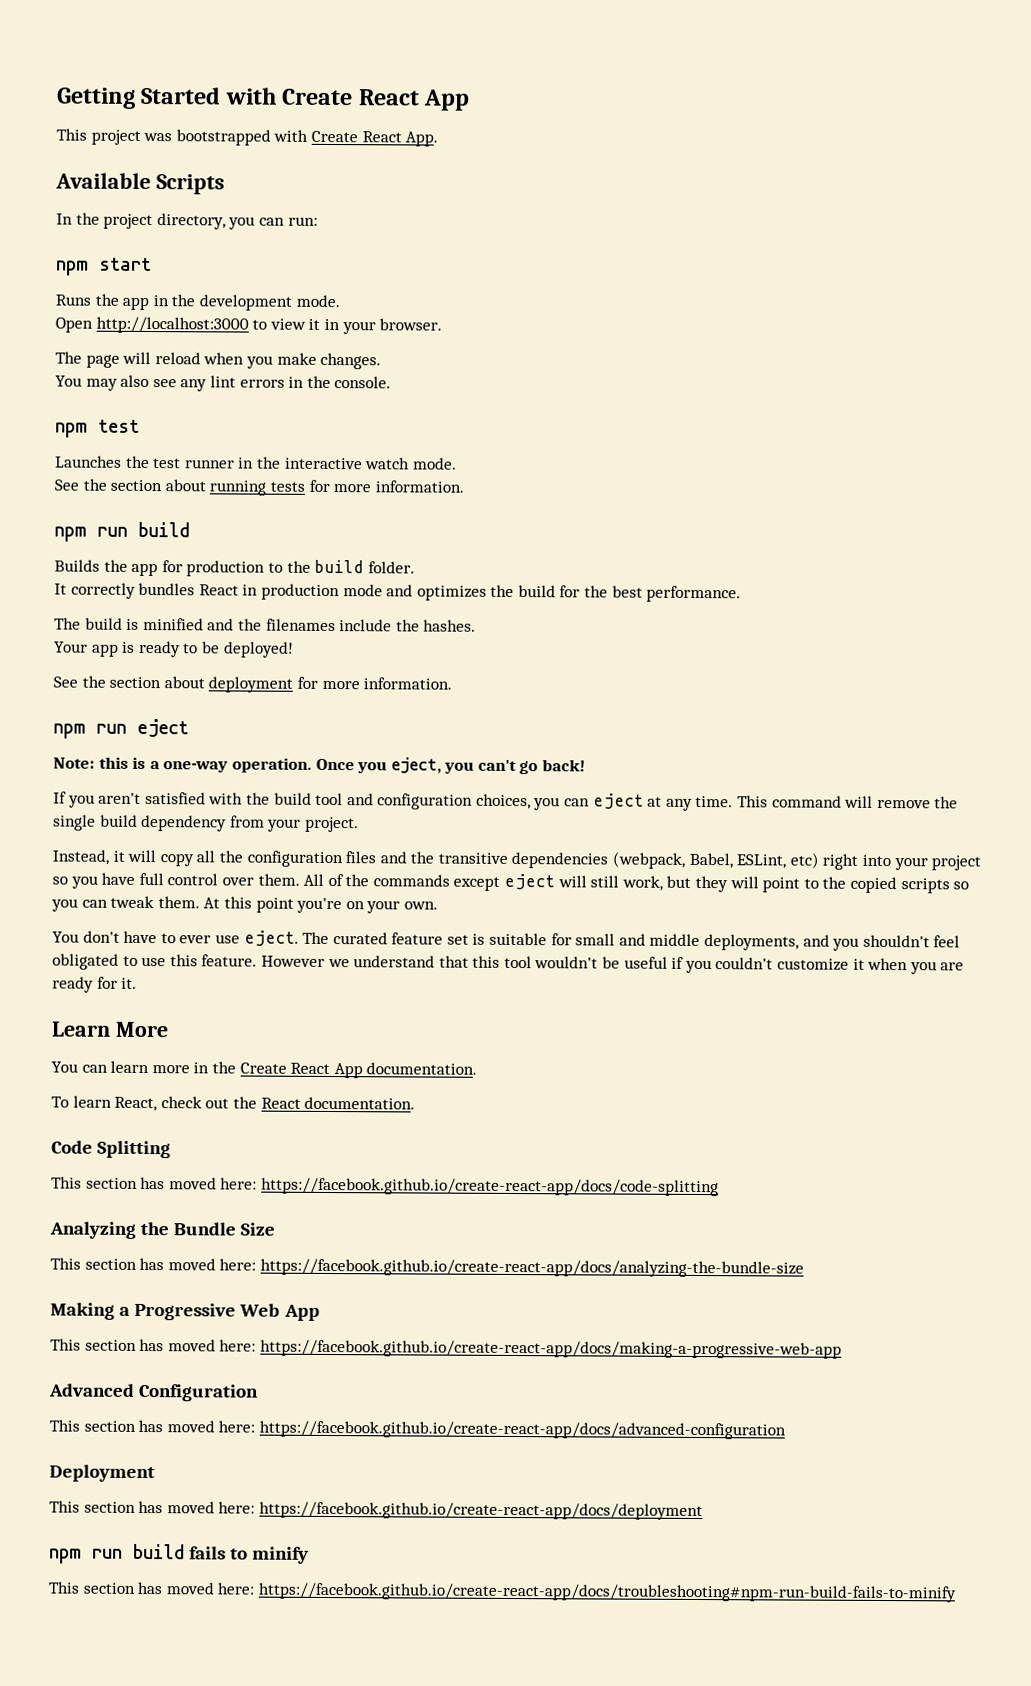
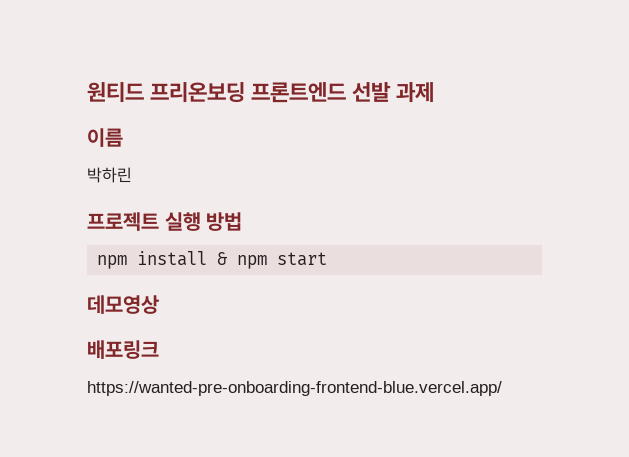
- Getting Started with Create React App
- This project was bootstrapped with Create React App.
- Available Scripts
- In the project directory, you can run:
- npm start
- Runs the app in the development mode.
- Open http://localhost:3000 to view it in your browser.
- The page will reload when you make changes.
- You may also see any lint errors in the console.
- npm test
- Launches the test runner in the interactive watch mode.
- See the section about running tests for more information.
- npm run build
- Builds the app for production to the build folder.
- It correctly bundles React in production mode and optimizes the build for the best performance.
- The build is minified and the filenames include the hashes.
- Your app is ready to be deployed!
- See the section about deployment for more information.
- npm run eject
- Note: this is a one-way operation. Once you eject, you can't go back!
- If you aren't satisfied with the build tool and configuration choices, you can eject at any time. This command will remove the single build dependency from your project.
- Instead, it will copy all the configuration files and the transitive dependencies (webpack, Babel, ESLint, etc) right into your project so you have full control over them. All of the commands except eject will still work, but they will point to the copied scripts so you can tweak them. At this point you're on your own.
- You don't have to ever use eject. The curated feature set is suitable for small and middle deployments, and you shouldn't feel obligated to use this feature. However we understand that this tool wouldn't be useful if you couldn't customize it when you are ready for it.
- Learn More
- You can learn more in the Create React App documentation.
- To learn React, check out the React documentation.
- Code Splitting
- This section has moved here: https://facebook.github.io/create-react-app/docs/code-splitting
- Analyzing the Bundle Size
- This section has moved here: https://facebook.github.io/create-react-app/docs/analyzing-the-bundle-size
- Making a Progressive Web App
- This section has moved here: https://facebook.github.io/create-react-app/docs/making-a-progressive-web-app
- Advanced Configuration
- This section has moved here: https://facebook.github.io/create-react-app/docs/advanced-configuration
- Deployment
- This section has moved here: https://facebook.github.io/create-react-app/docs/deployment
- npm run build fails to minify
- This section has moved here: https://facebook.github.io/create-react-app/docs/troubleshooting#npm-run-build-fails-to-minify
+ 원티드 프리온보딩 프론트엔드 선발 과제
+ 이름
+ 박하린
+ 프로젝트 실행 방법
+ npm install & npm start
+ 데모영상
+ 배포링크
+ https://wanted-pre-onboarding-frontend-blue.vercel.app/

